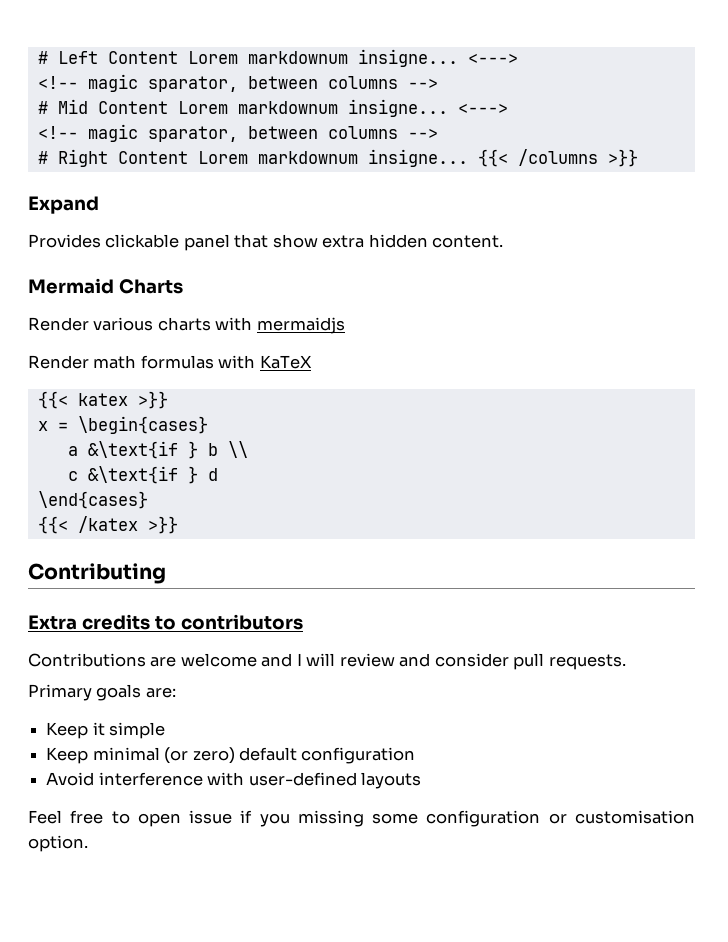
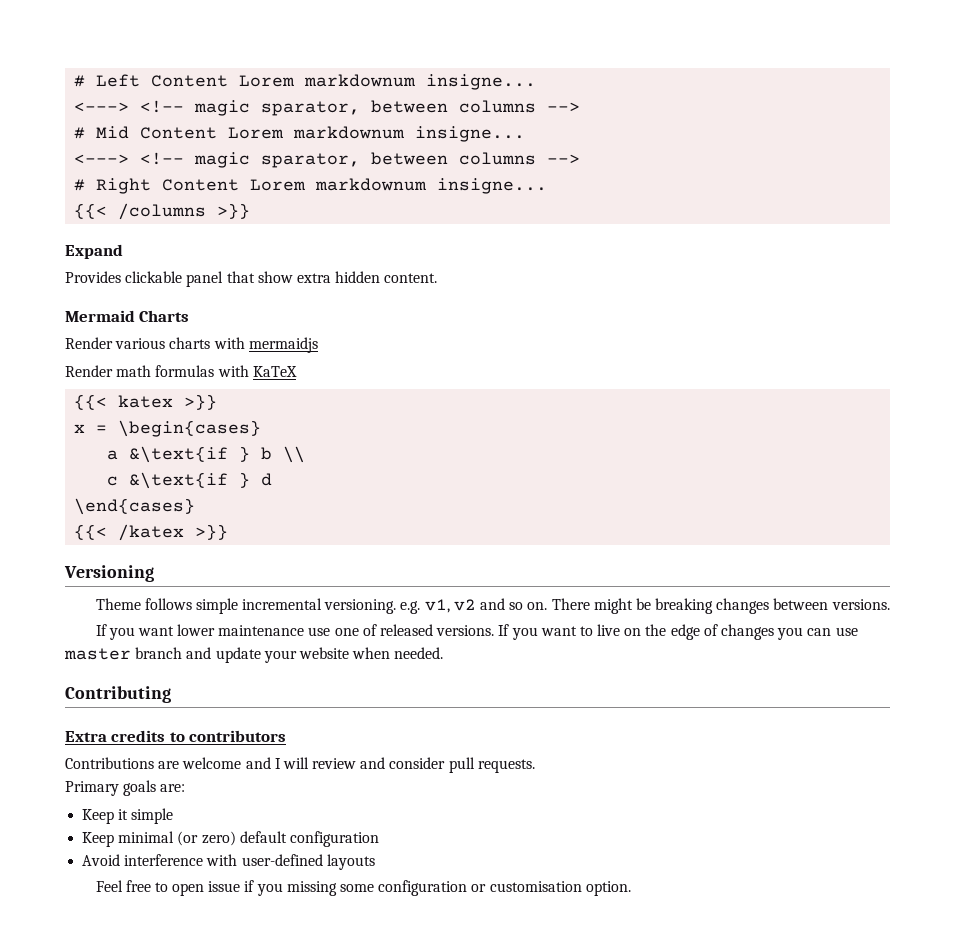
- # Left Content Lorem markdownum insigne... <--->
- <!-- magic sparator, between columns -->
+ # Left Content Lorem markdownum insigne...
+ <---> <!-- magic sparator, between columns -->
- # Mid Content Lorem markdownum insigne... <--->
- <!-- magic sparator, between columns -->
+ # Mid Content Lorem markdownum insigne...
+ <---> <!-- magic sparator, between columns -->
- # Right Content Lorem markdownum insigne... {{< /columns >}}
+ # Right Content Lorem markdownum insigne...
+ {{< /columns >}}
+ Versioning
+ Theme follows simple incremental versioning. e.g. v1, v2 and so on. There might be breaking changes between versions.
+ If you want lower maintenance use one of released versions. If you want to live on the edge of changes you can use master branch and update your website when needed.

